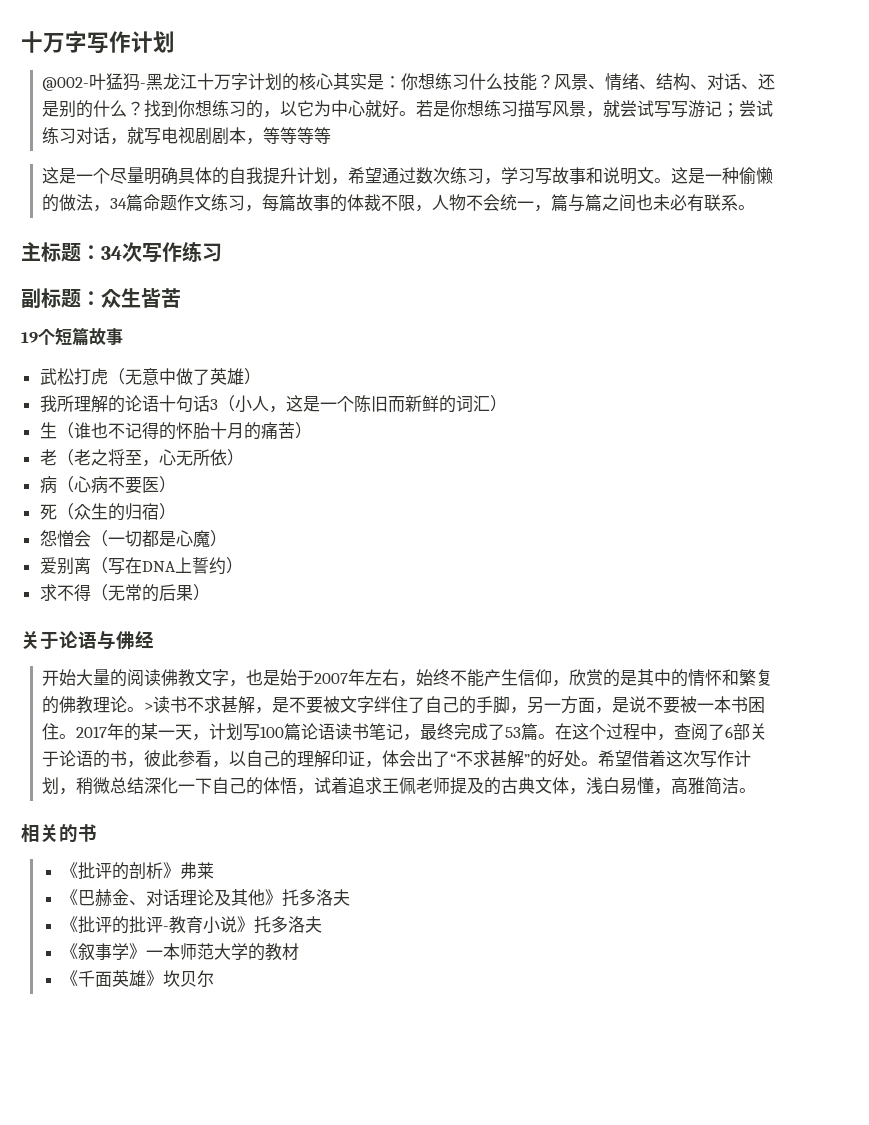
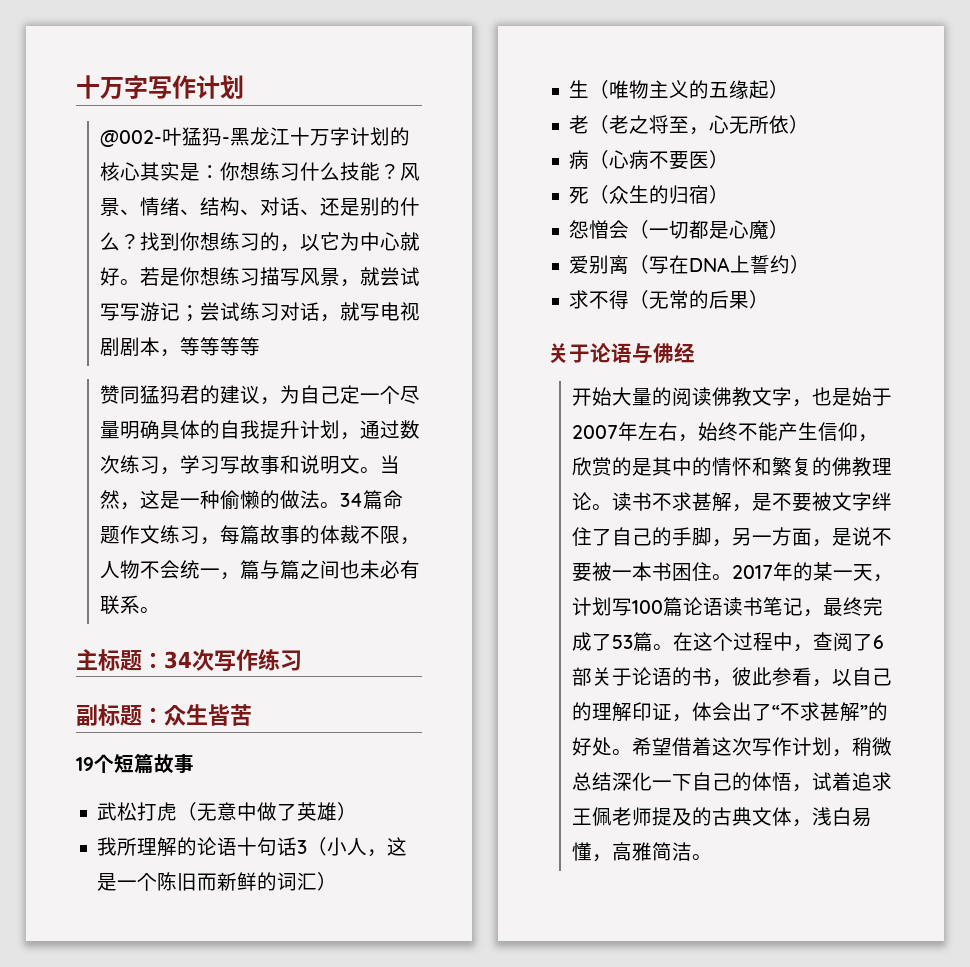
- 这是一个尽量明确具体的自我提升计划，希望通过数次练习，学习写故事和说明文。
+ 赞同猛犸君的建议，为自己定一个尽量明确具体的自我提升计划，通过数次练习，学习写故事和说明文。
- 这是一种偷懒的做法，34篇命题作文练习，每篇故事的体裁不限，人物不会统一，篇与篇之间也未必有联系。
+ 当然，这是一种偷懒的做法。34篇命题作文练习，每篇故事的体裁不限，人物不会统一，篇与篇之间也未必有联系。
- 生（谁也不记得的怀胎十月的痛苦）
+ 生（唯物主义的五缘起）
- >读书不求甚解，是不要被文字绊住了自己的手脚，另一方面，是说不要被一本书困住。
+ 读书不求甚解，是不要被文字绊住了自己的手脚，另一方面，是说不要被一本书困住。
- 相关的书
- 《批评的剖析》弗莱
- 《巴赫金、对话理论及其他》托多洛夫
- 《批评的批评-教育小说》托多洛夫
- 《叙事学》一本师范大学的教材
- 《千面英雄》坎贝尔

